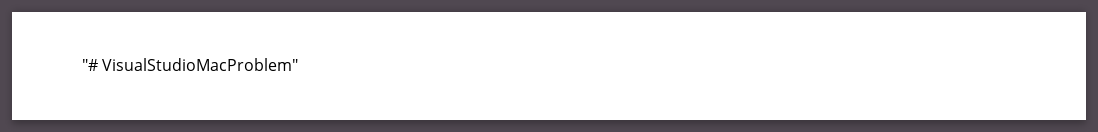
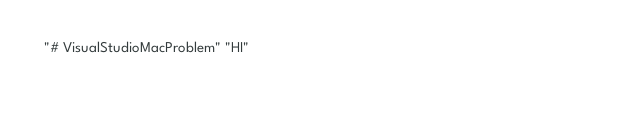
- "# VisualStudioMacProblem"
+ "# VisualStudioMacProblem" "HI"

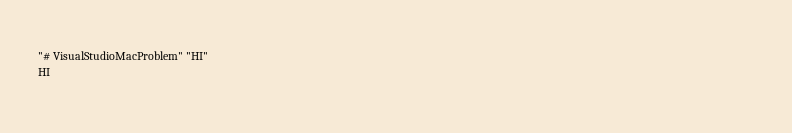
+ HI

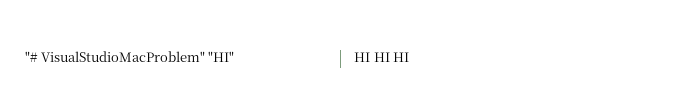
- HI
+ HI HI HI

